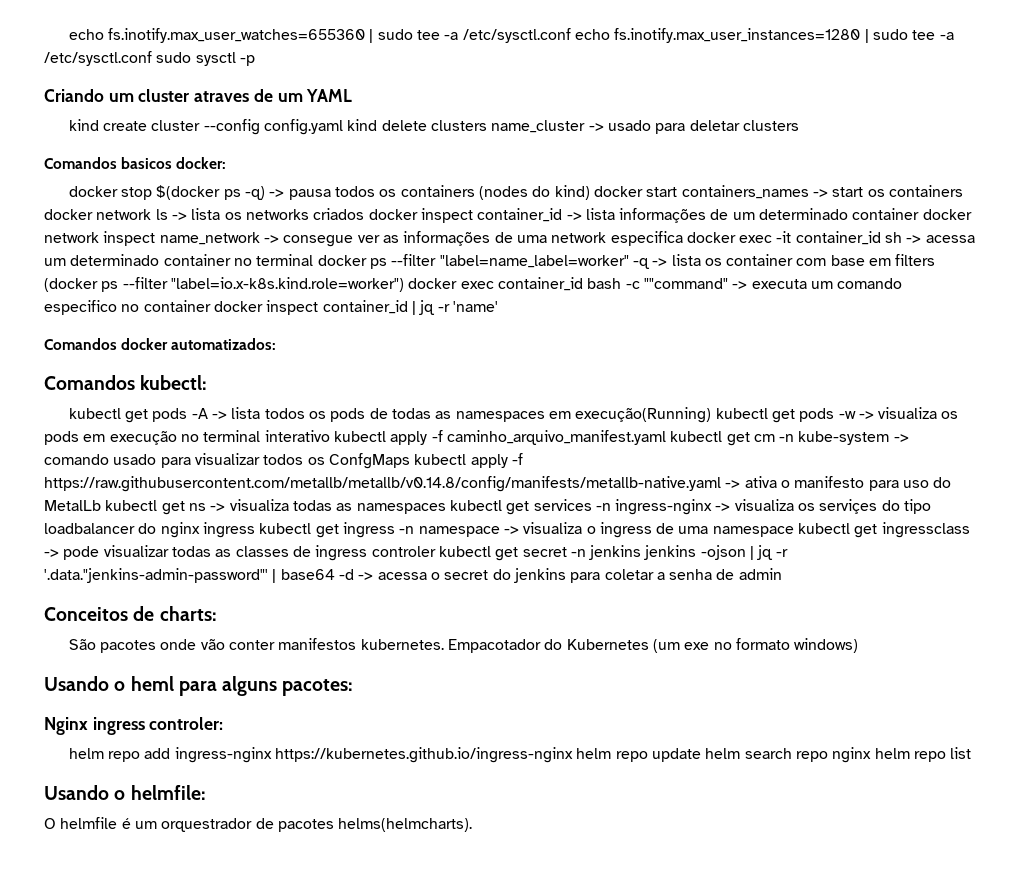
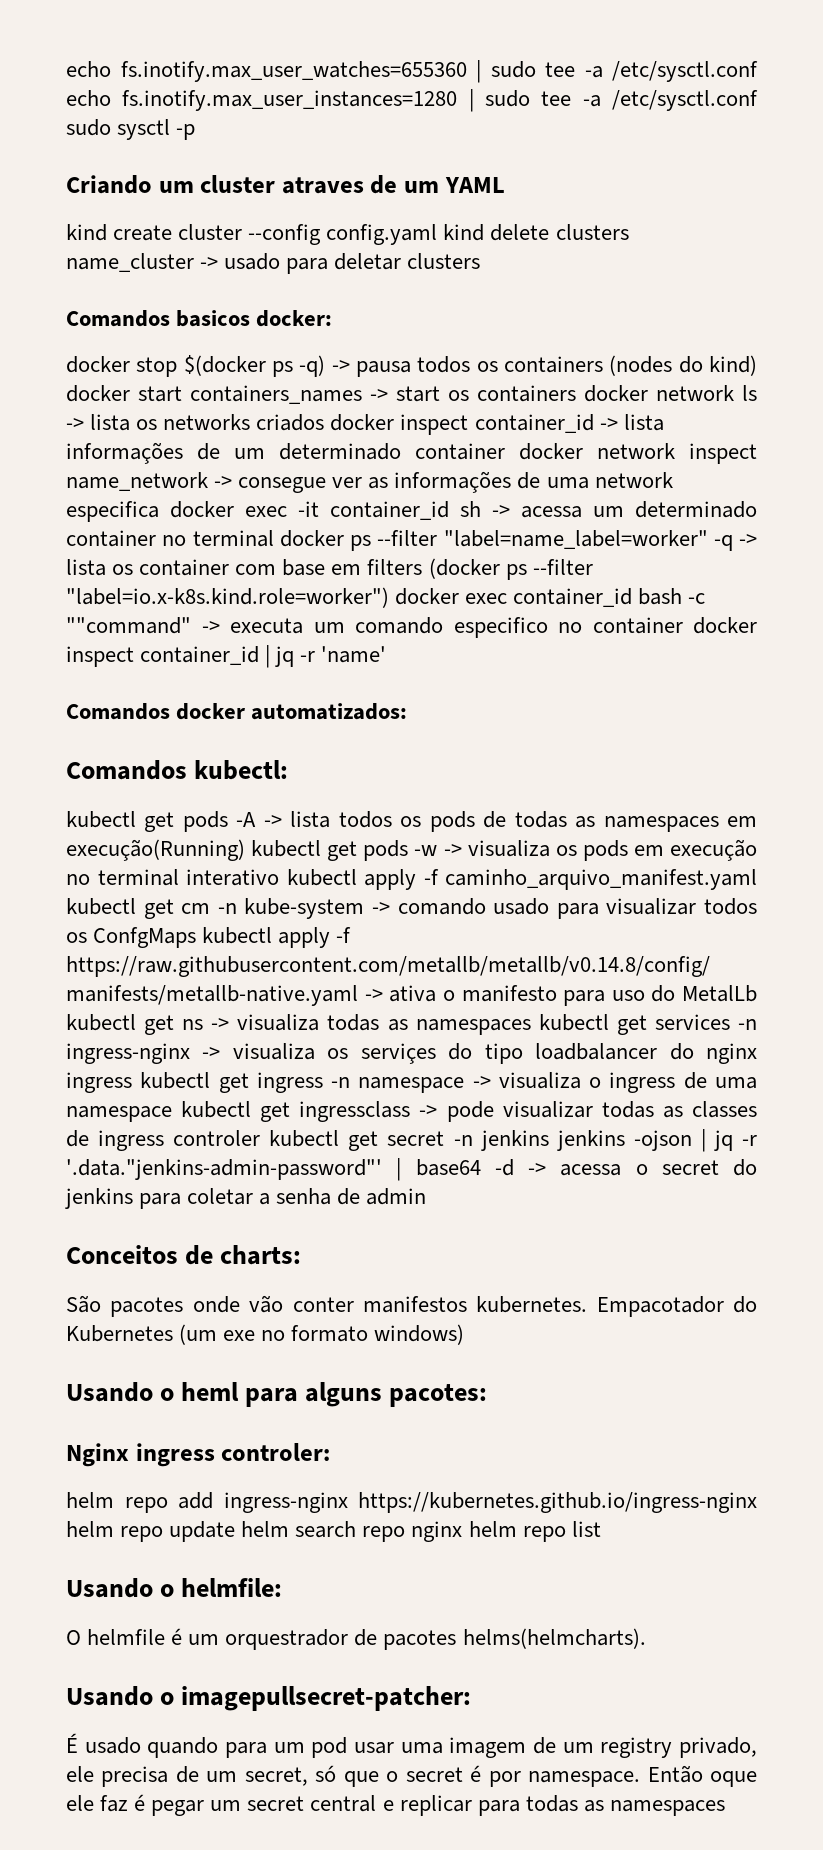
+ Usando o imagepullsecret-patcher:
+ É usado quando para um pod usar uma imagem de um registry privado, ele precisa de um secret, só que o secret é por namespace. Então oque ele faz é pegar um secret central e replicar para todas as namespaces

